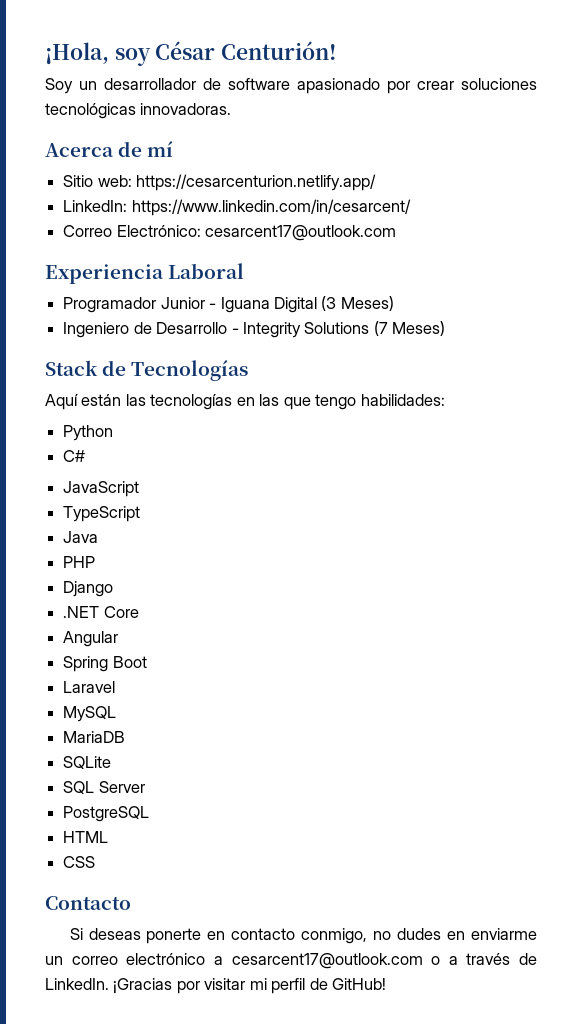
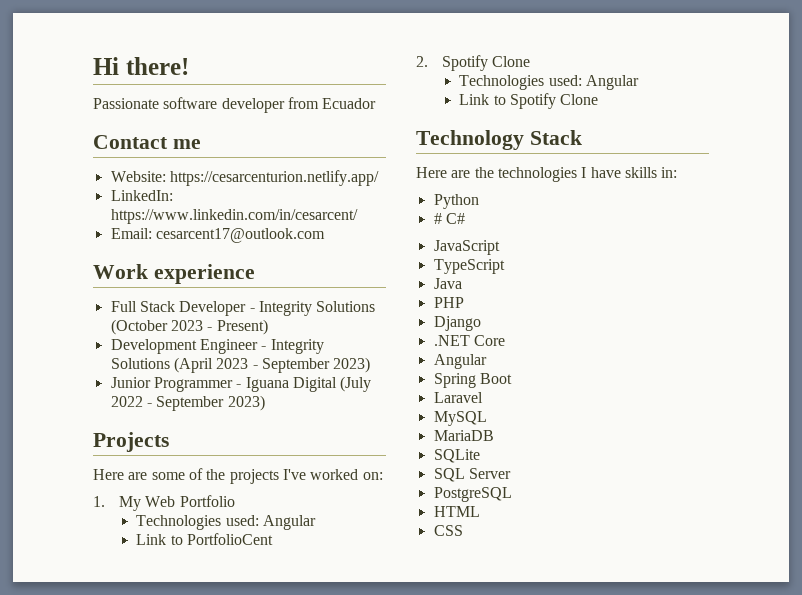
- ¡Hola, soy César Centurión!
- Soy un desarrollador de software apasionado por crear soluciones tecnológicas innovadoras.
- Acerca de mí
- Sitio web: https://cesarcenturion.netlify.app/
+ Hi there!
+ Passionate software developer from Ecuador
+ Contact me
+ Website: https://cesarcenturion.netlify.app/
- Correo Electrónico: cesarcent17@outlook.com
+ Email: cesarcent17@outlook.com
- Experiencia Laboral
- Programador Junior - Iguana Digital (3 Meses)
- Ingeniero de Desarrollo - Integrity Solutions (7 Meses)
- Stack de Tecnologías
- Aquí están las tecnologías en las que tengo habilidades:
+ Work experience
+ Full Stack Developer - Integrity Solutions (October 2023 - Present)
+ Development Engineer - Integrity Solutions (April 2023 - September 2023)
+ Junior Programmer - Iguana Digital (July 2022 - September 2023)
+ Projects
+ Here are some of the projects I've worked on:
+ 1. My Web Portfolio
+ Technologies used: Angular
+ Link to PortfolioCent
+ 2. Spotify Clone
+ Technologies used: Angular
+ Link to Spotify Clone
+ Technology Stack
+ Here are the technologies I have skills in:
- C#
+ # C#
- Contacto
- Si deseas ponerte en contacto conmigo, no dudes en enviarme un correo electrónico a cesarcent17@outlook.com o a través de LinkedIn. ¡Gracias por visitar mi perfil de GitHub!

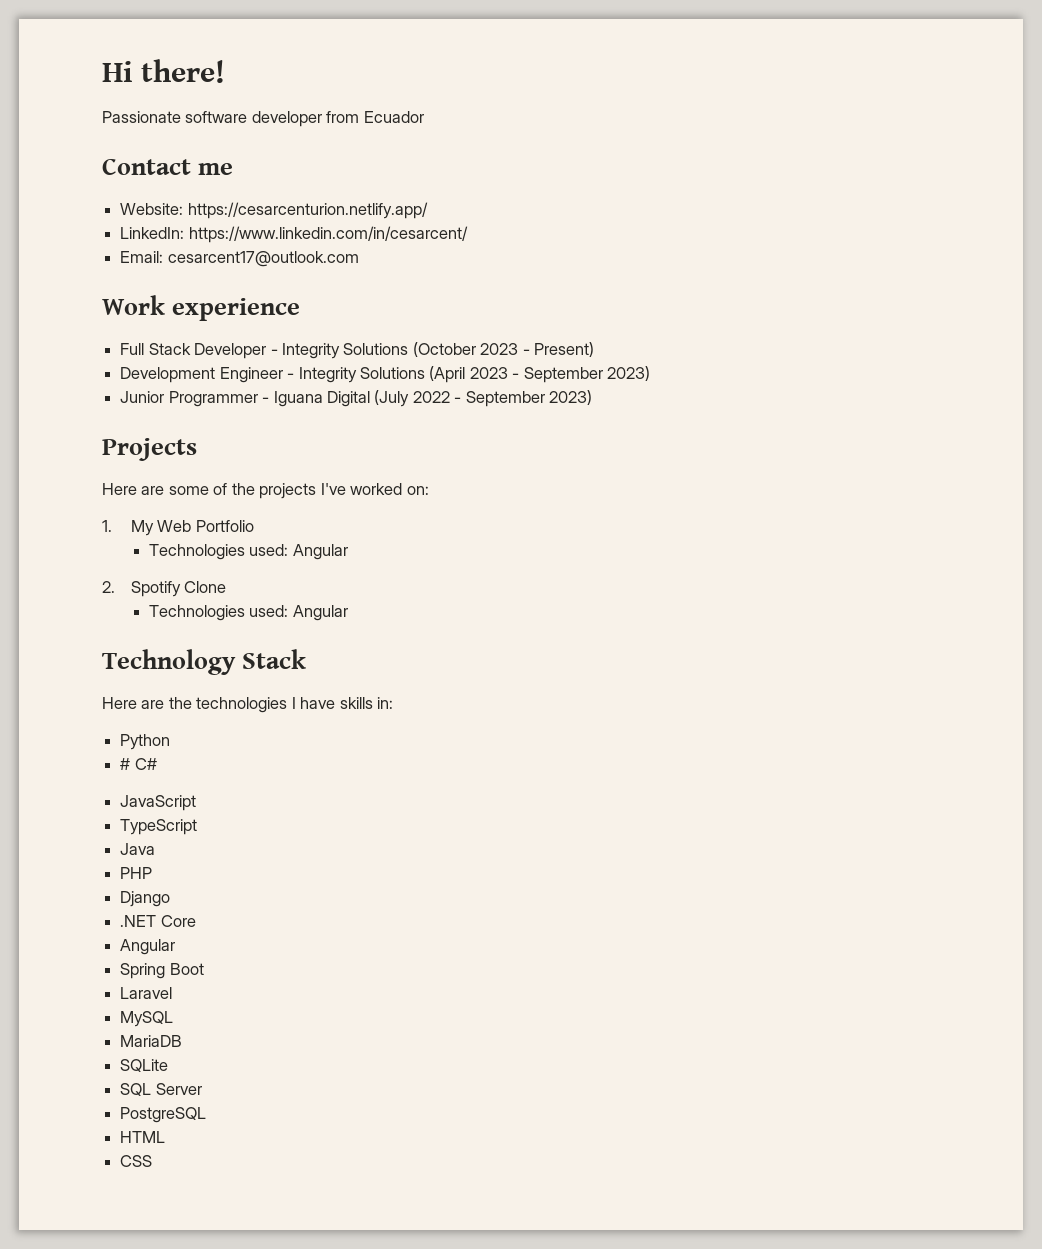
- Link to PortfolioCent
- Link to Spotify Clone

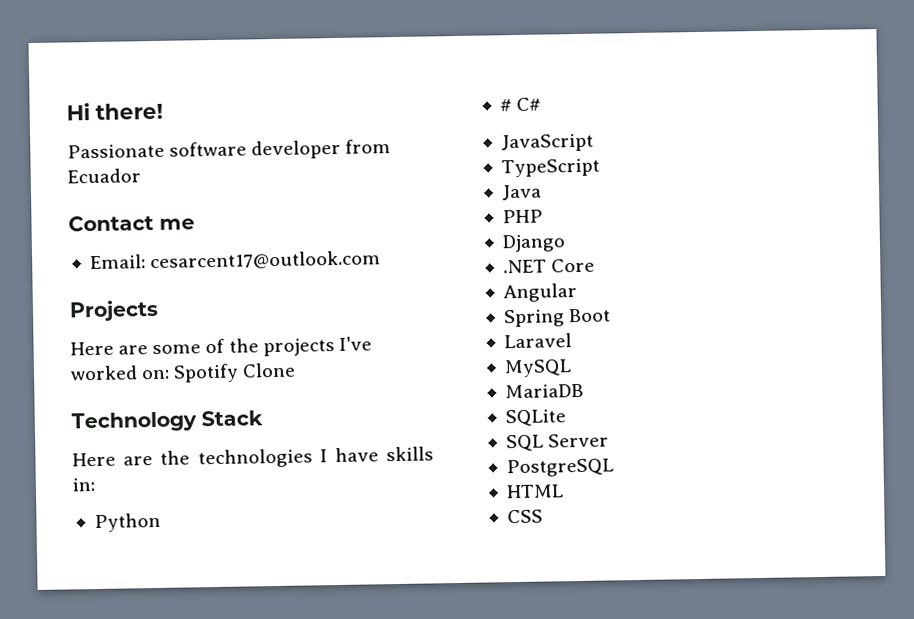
- Website: https://cesarcenturion.netlify.app/
- LinkedIn: https://www.linkedin.com/in/cesarcent/
  Email: cesarcent17@outlook.com
- Work experience
- Full Stack Developer - Integrity Solutions (October 2023 - Present)
- Development Engineer - Integrity Solutions (April 2023 - September 2023)
- Junior Programmer - Iguana Digital (July 2022 - September 2023)
- Here are some of the projects I've worked on:
- 1. My Web Portfolio
- Technologies used: Angular
- 2. Spotify Clone
- Technologies used: Angular
+ Here are some of the projects I've worked on: Spotify Clone

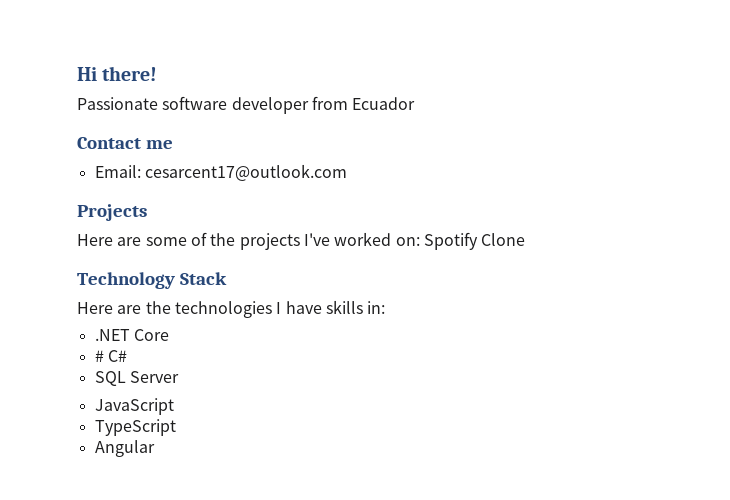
- Python
+ .NET Core
+ SQL Server
- Java
- PHP
- Django
- .NET Core
  Angular
- Spring Boot
- Laravel
- MySQL
- MariaDB
- SQLite
- SQL Server
- PostgreSQL
- HTML
- CSS

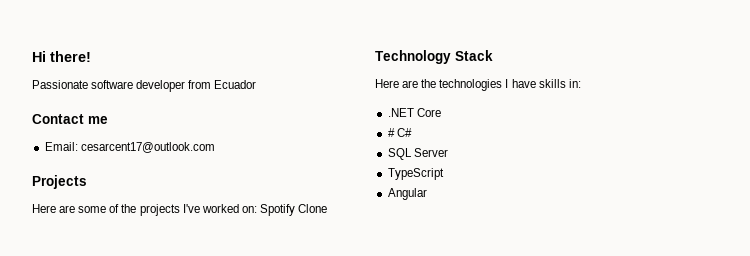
- JavaScript

